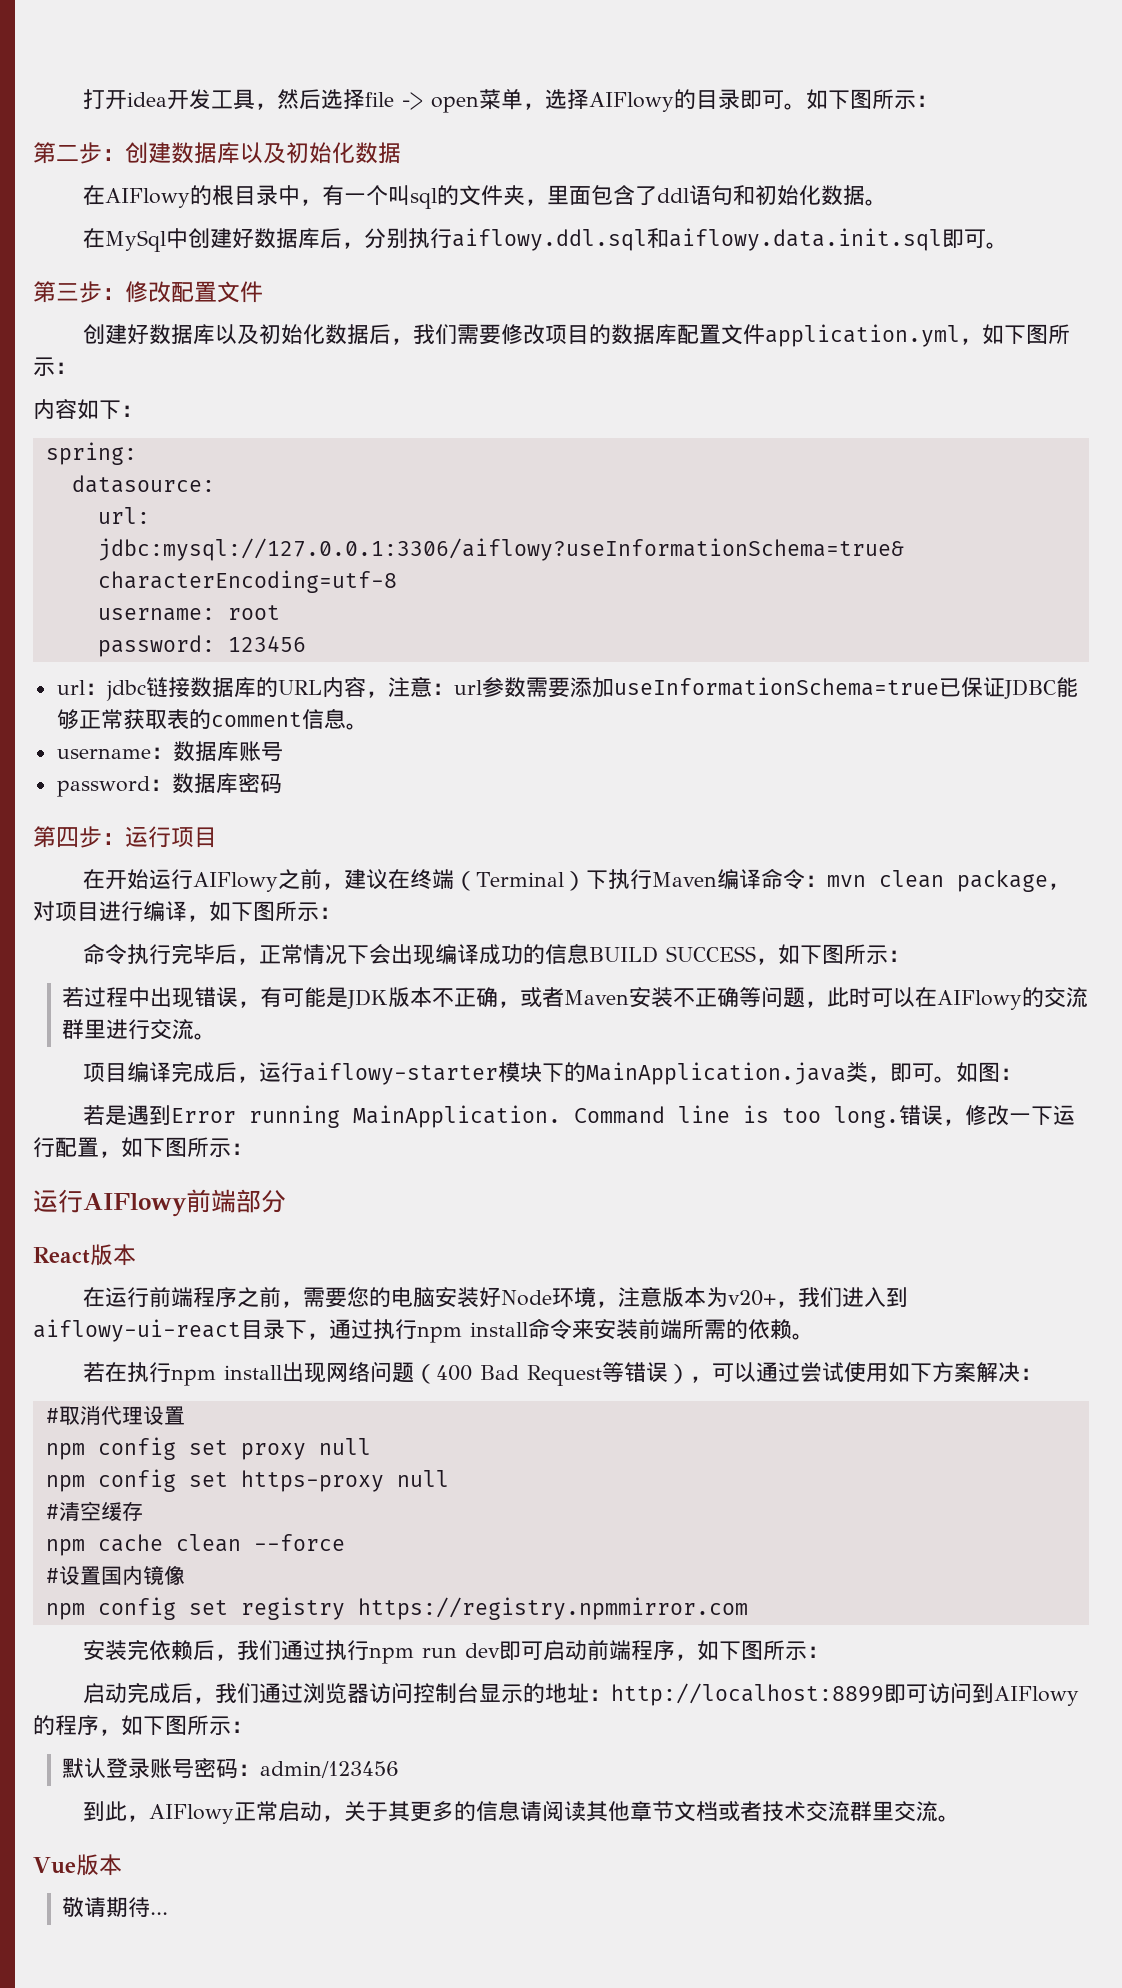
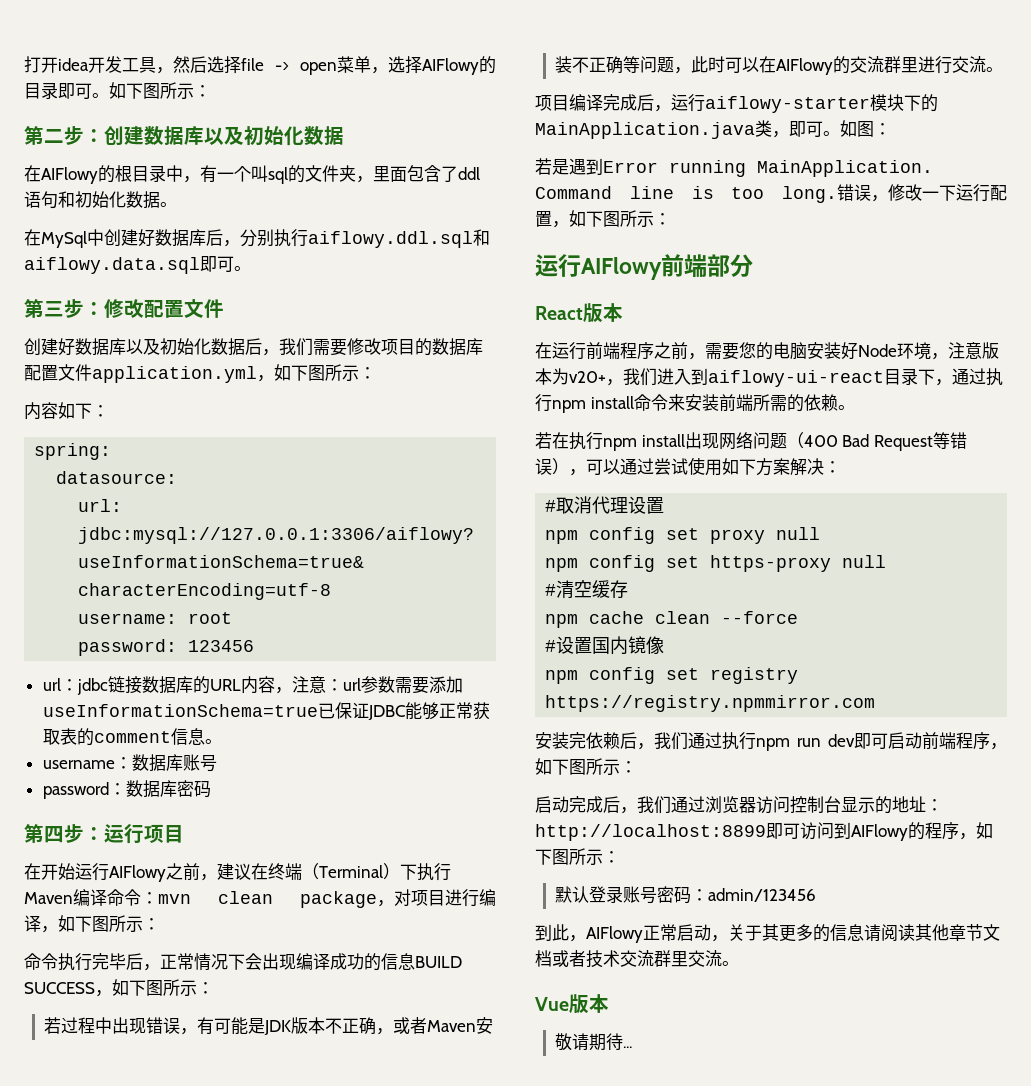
- 在MySql中创建好数据库后，分别执行aiflowy.ddl.sql和aiflowy.data.init.sql即可。
+ 在MySql中创建好数据库后，分别执行aiflowy.ddl.sql和aiflowy.data.sql即可。

